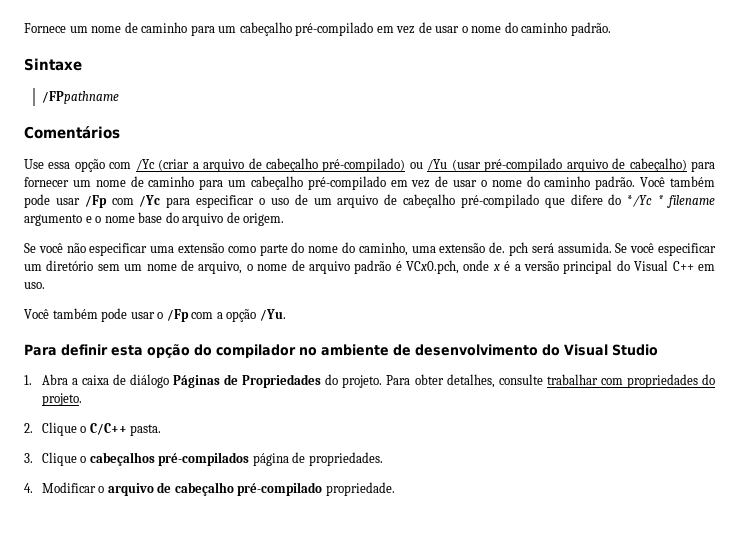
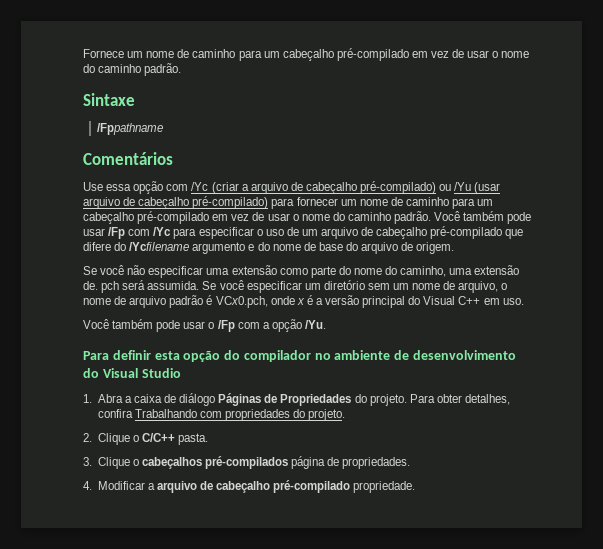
- /FPpathname
+ /Fppathname
- Use essa opção com /Yc (criar a arquivo de cabeçalho pré-compilado) ou /Yu (usar pré-compilado arquivo de cabeçalho) para fornecer um nome de caminho para um cabeçalho pré-compilado em vez de usar o nome do caminho padrão.
+ Use essa opção com /Yc (criar a arquivo de cabeçalho pré-compilado) ou /Yu (usar arquivo de cabeçalho pré-compilado) para fornecer um nome de caminho para um cabeçalho pré-compilado em vez de usar o nome do caminho padrão.
- Você também pode usar /Fp com /Yc para especificar o uso de um arquivo de cabeçalho pré-compilado que difere do */Yc * filename argumento e o nome base do arquivo de origem.
+ Você também pode usar /Fp com /Yc para especificar o uso de um arquivo de cabeçalho pré-compilado que difere do /Ycfilename argumento e do nome de base do arquivo de origem.
- Para obter detalhes, consulte trabalhar com propriedades do projeto.
+ Para obter detalhes, confira Trabalhando com propriedades do projeto.
- 4. Modificar o arquivo de cabeçalho pré-compilado propriedade.
+ 4. Modificar a arquivo de cabeçalho pré-compilado propriedade.

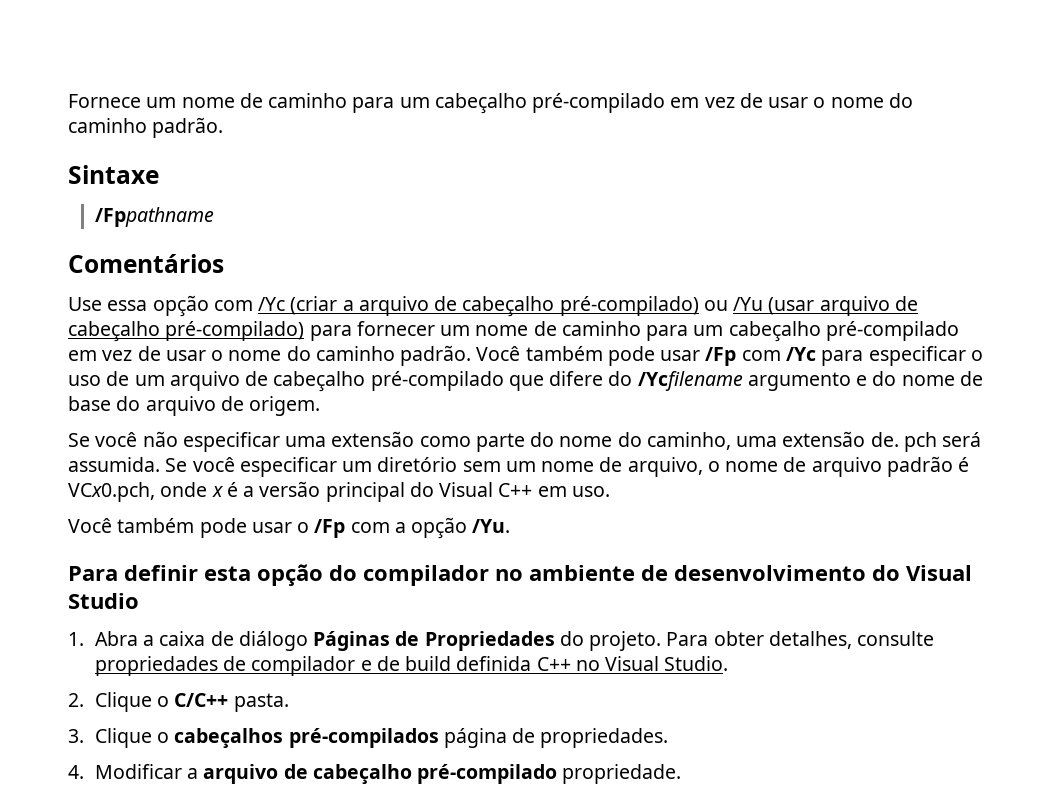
- Para obter detalhes, confira Trabalhando com propriedades do projeto.
+ Para obter detalhes, consulte propriedades de compilador e de build definida C++ no Visual Studio.

